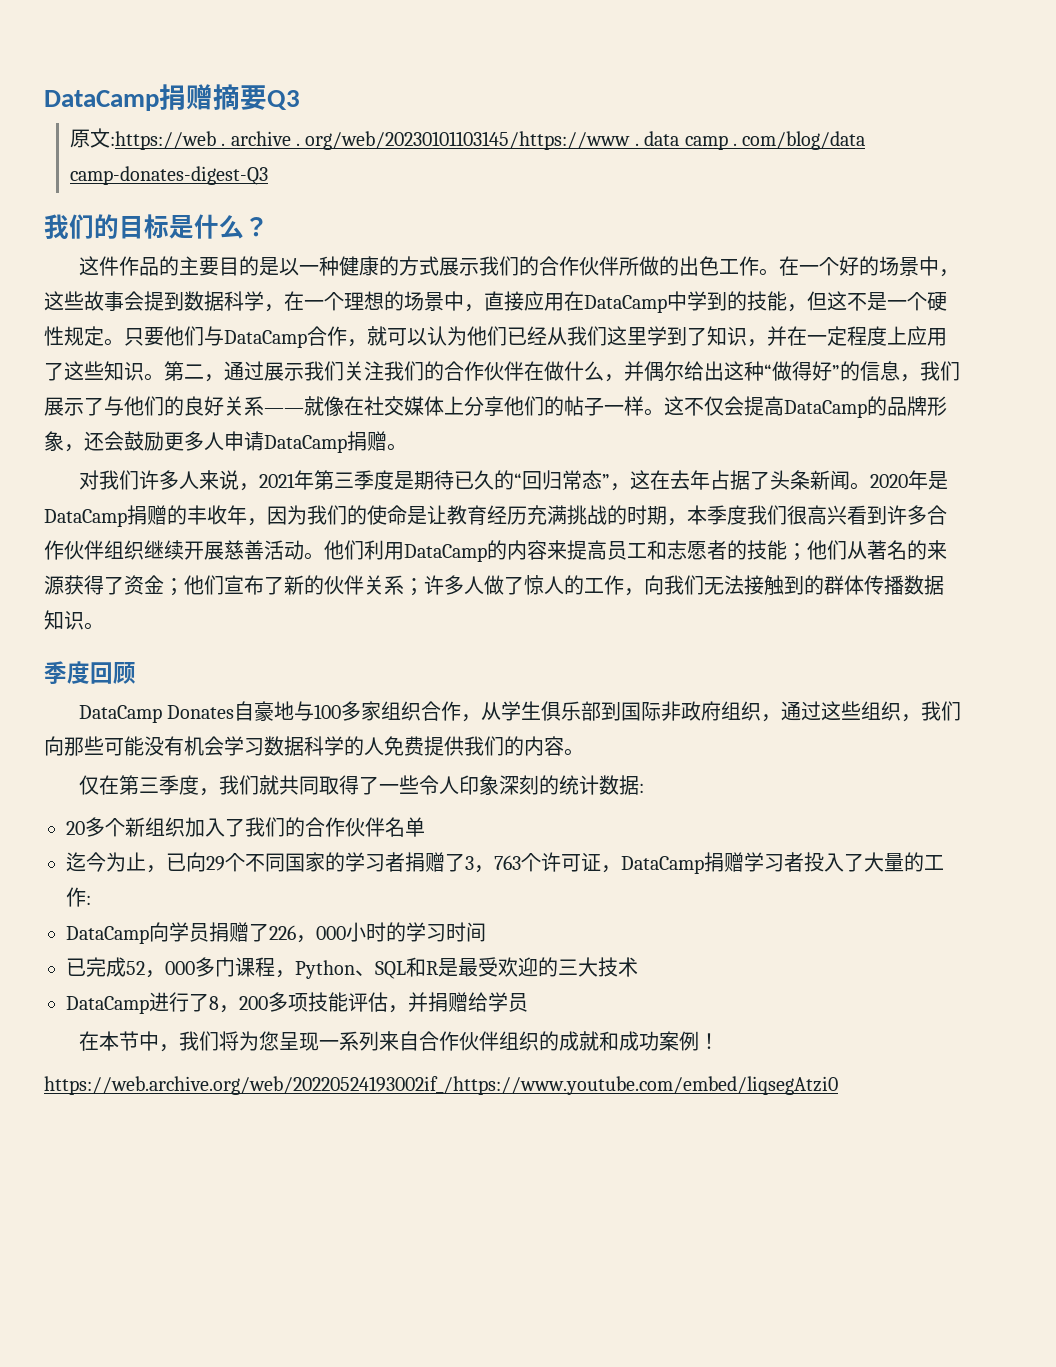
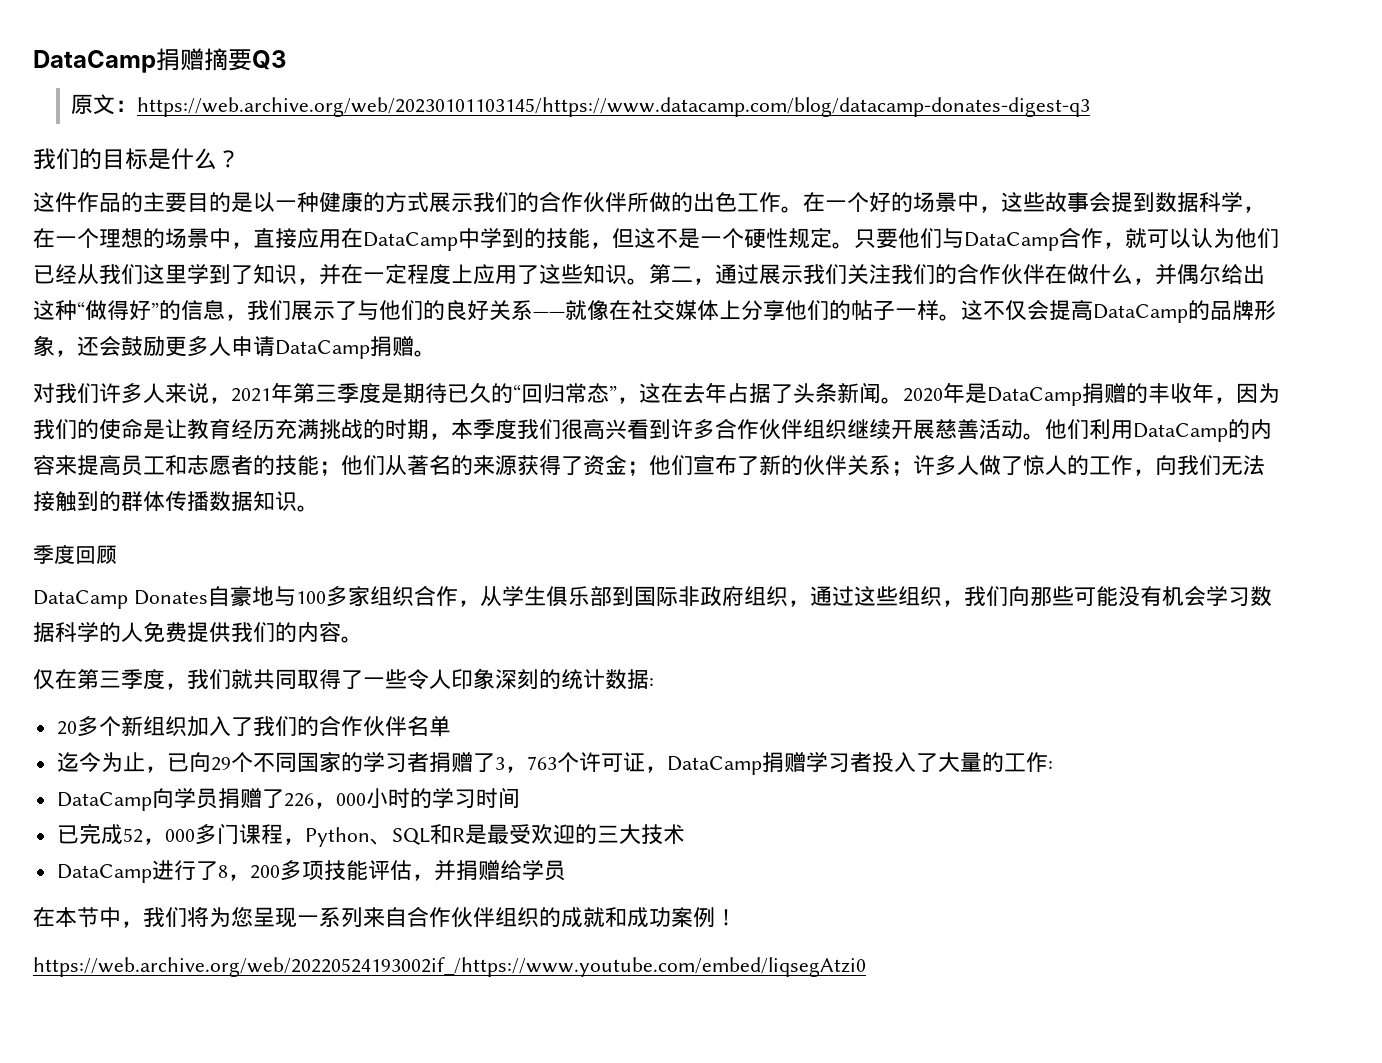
- 原文:https://web . archive . org/web/20230101103145/https://www . data camp . com/blog/data camp-donates-digest-Q3
+ 原文：https://web.archive.org/web/20230101103145/https://www.datacamp.com/blog/datacamp-donates-digest-q3

